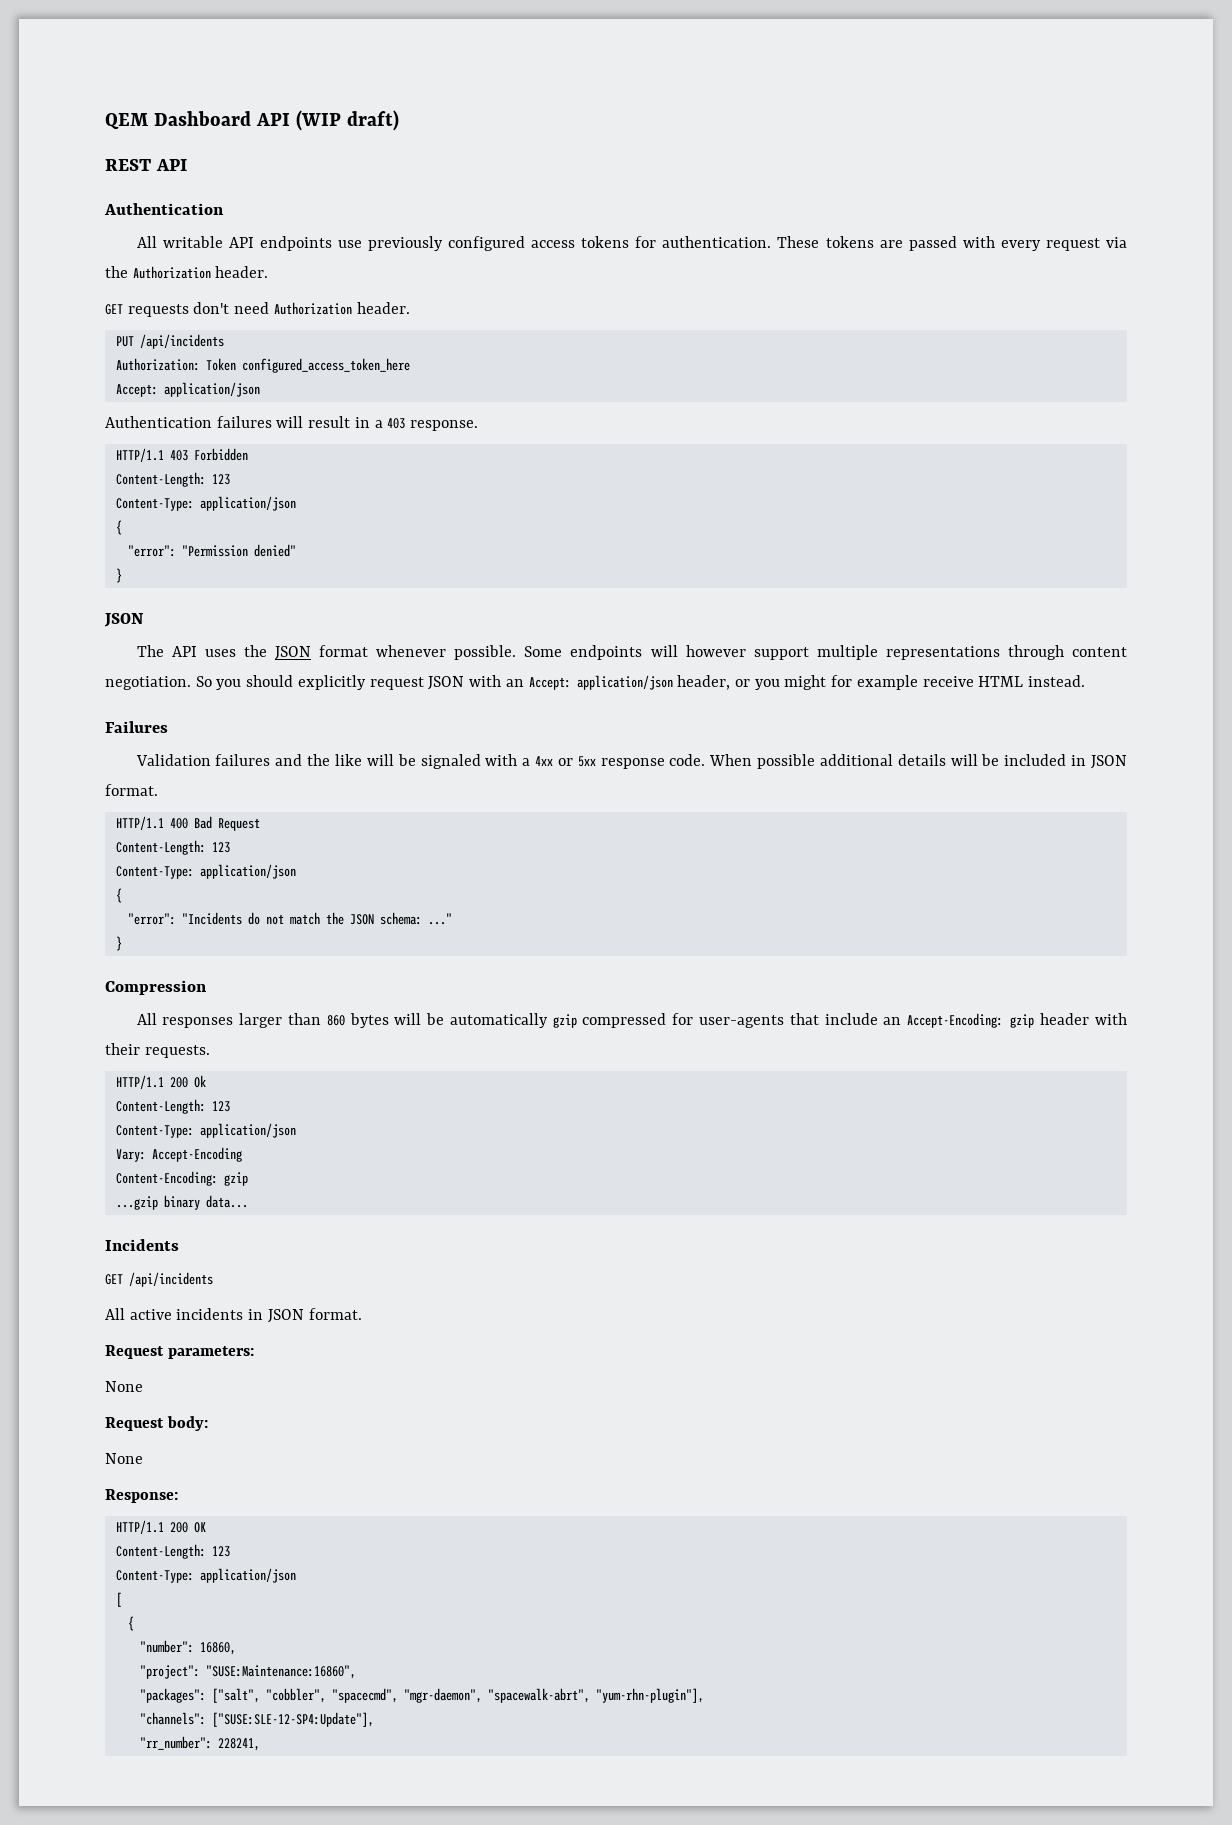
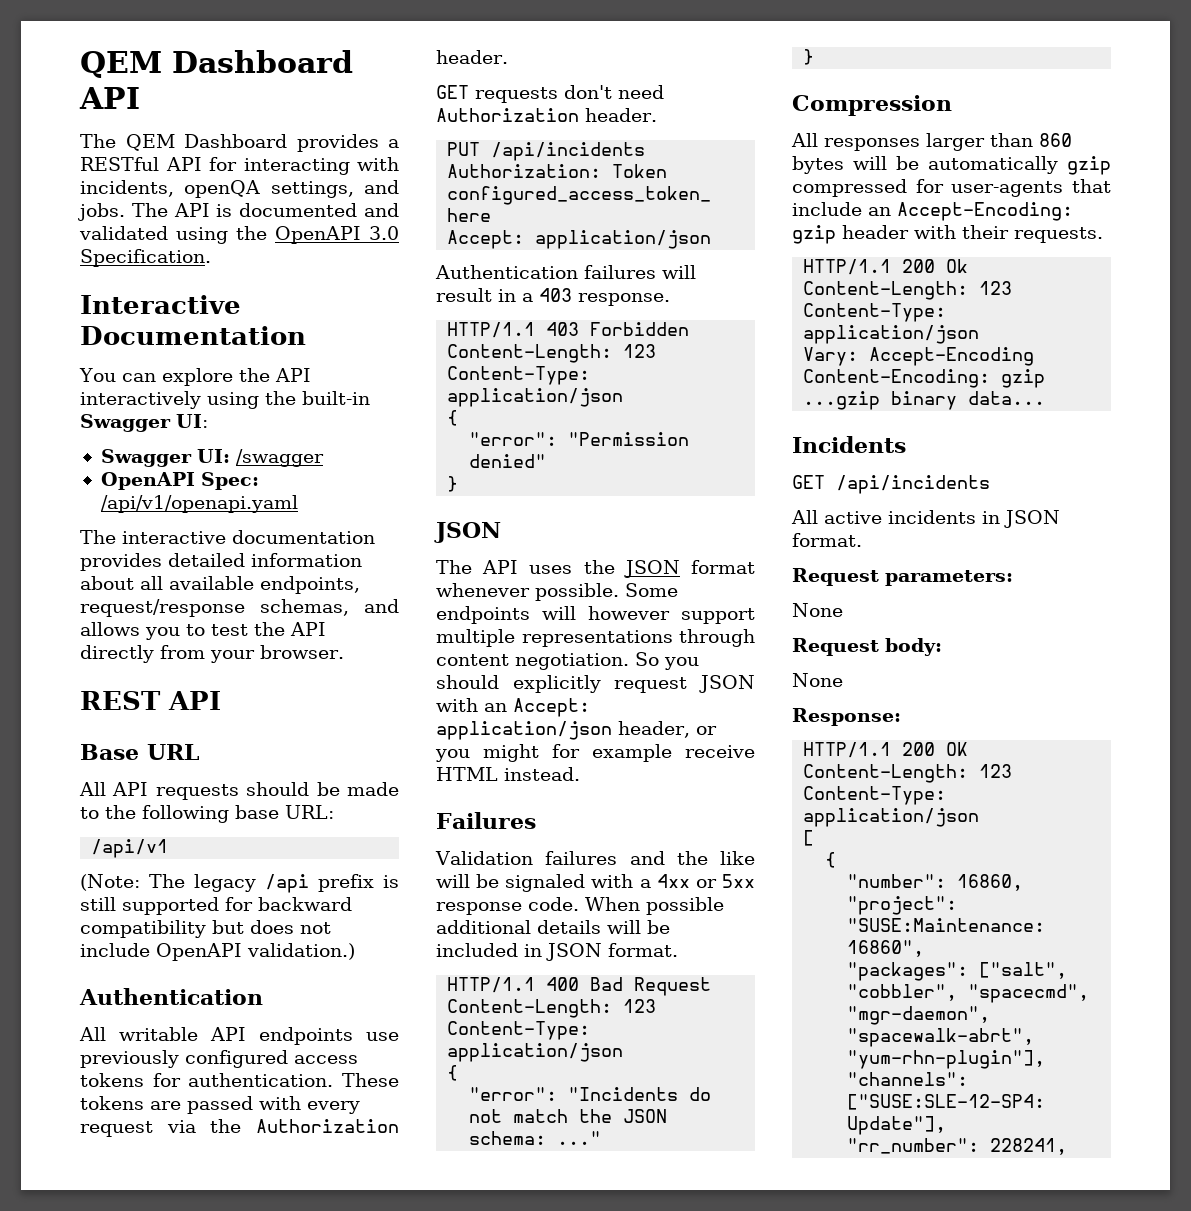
- QEM Dashboard API (WIP draft)
+ QEM Dashboard API
+ The QEM Dashboard provides a RESTful API for interacting with incidents, openQA settings, and jobs. The API is documented and validated using the OpenAPI 3.0 Specification.
+ Interactive Documentation
+ You can explore the API interactively using the built-in Swagger UI:
+ Swagger UI: /swagger
+ OpenAPI Spec: /api/v1/openapi.yaml
+ The interactive documentation provides detailed information about all available endpoints, request/response schemas, and allows you to test the API directly from your browser.
  REST API
+ Base URL
+ All API requests should be made to the following base URL:
+ /api/v1
+ (Note: The legacy /api prefix is still supported for backward compatibility but does not include OpenAPI validation.)

